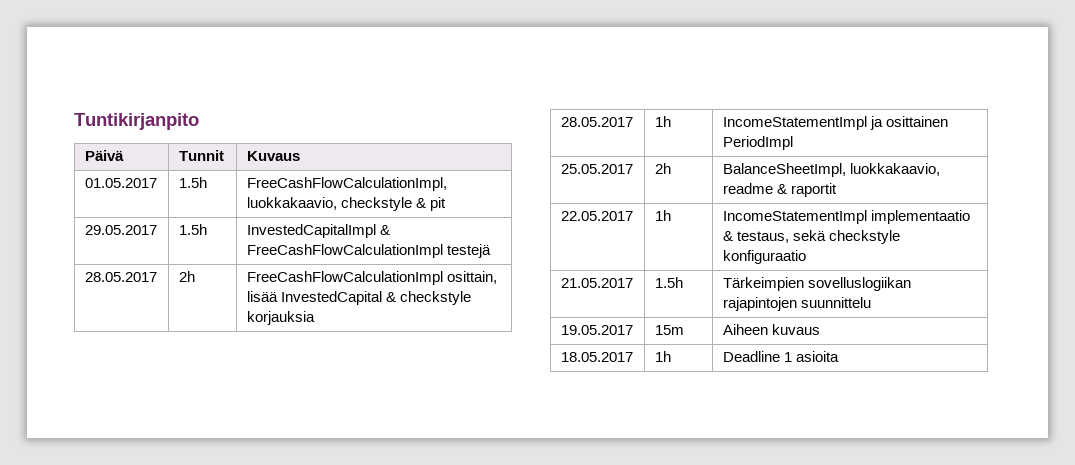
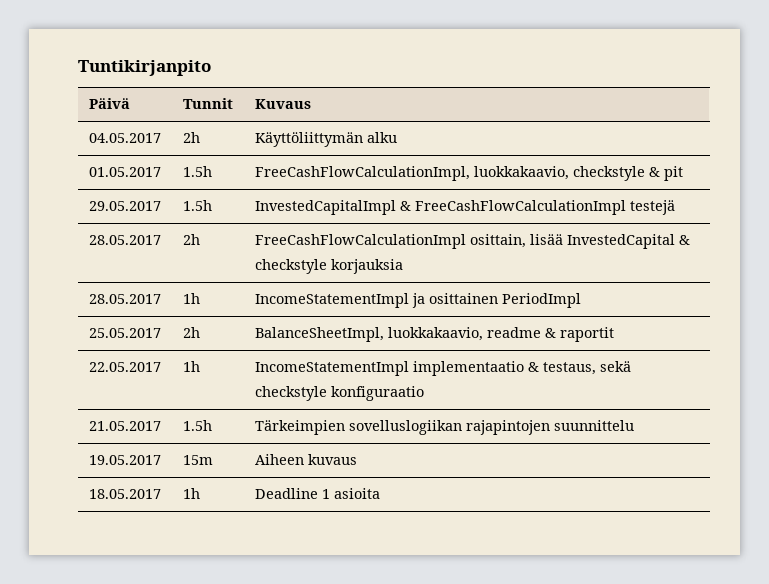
+ 04.05.2017 | 2h | Käyttöliittymän alku

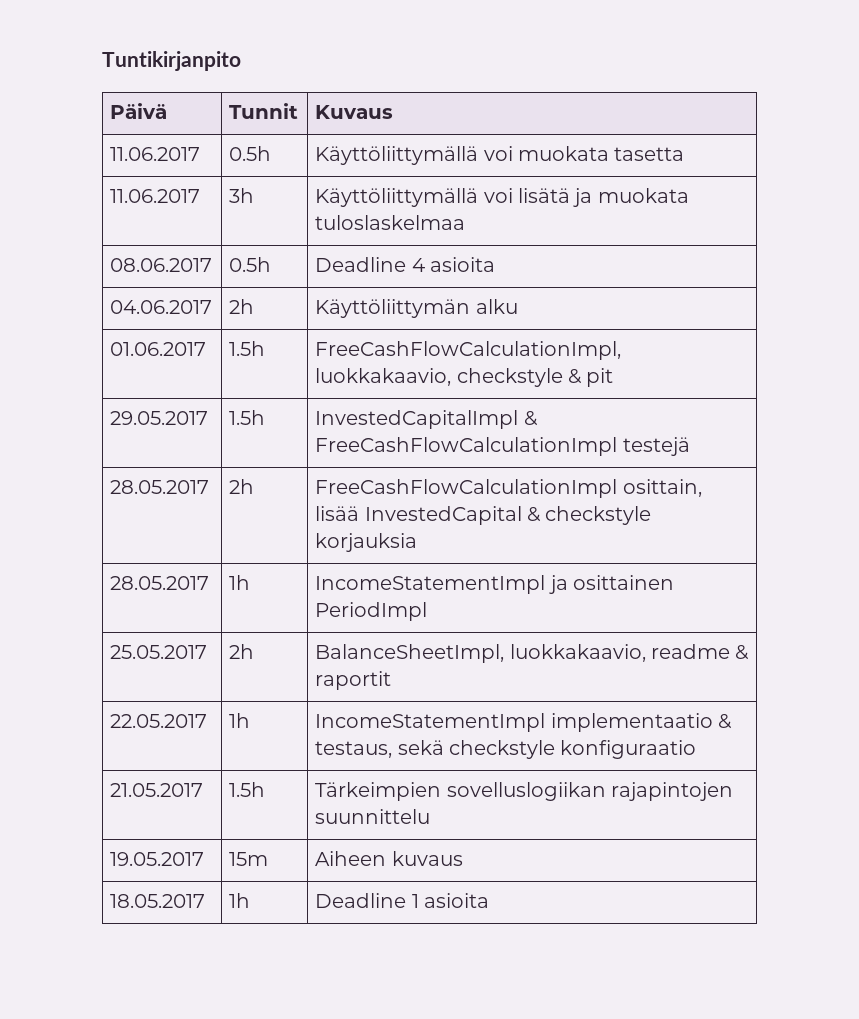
- 04.05.2017 | 2h | Käyttöliittymän alku
+ 11.06.2017 | 0.5h | Käyttöliittymällä voi muokata tasetta
+ 11.06.2017 | 3h | Käyttöliittymällä voi lisätä ja muokata tuloslaskelmaa
+ 08.06.2017 | 0.5h | Deadline 4 asioita
+ 04.06.2017 | 2h | Käyttöliittymän alku
- 01.05.2017 | 1.5h | FreeCashFlowCalculationImpl, luokkakaavio, checkstyle & pit
+ 01.06.2017 | 1.5h | FreeCashFlowCalculationImpl, luokkakaavio, checkstyle & pit

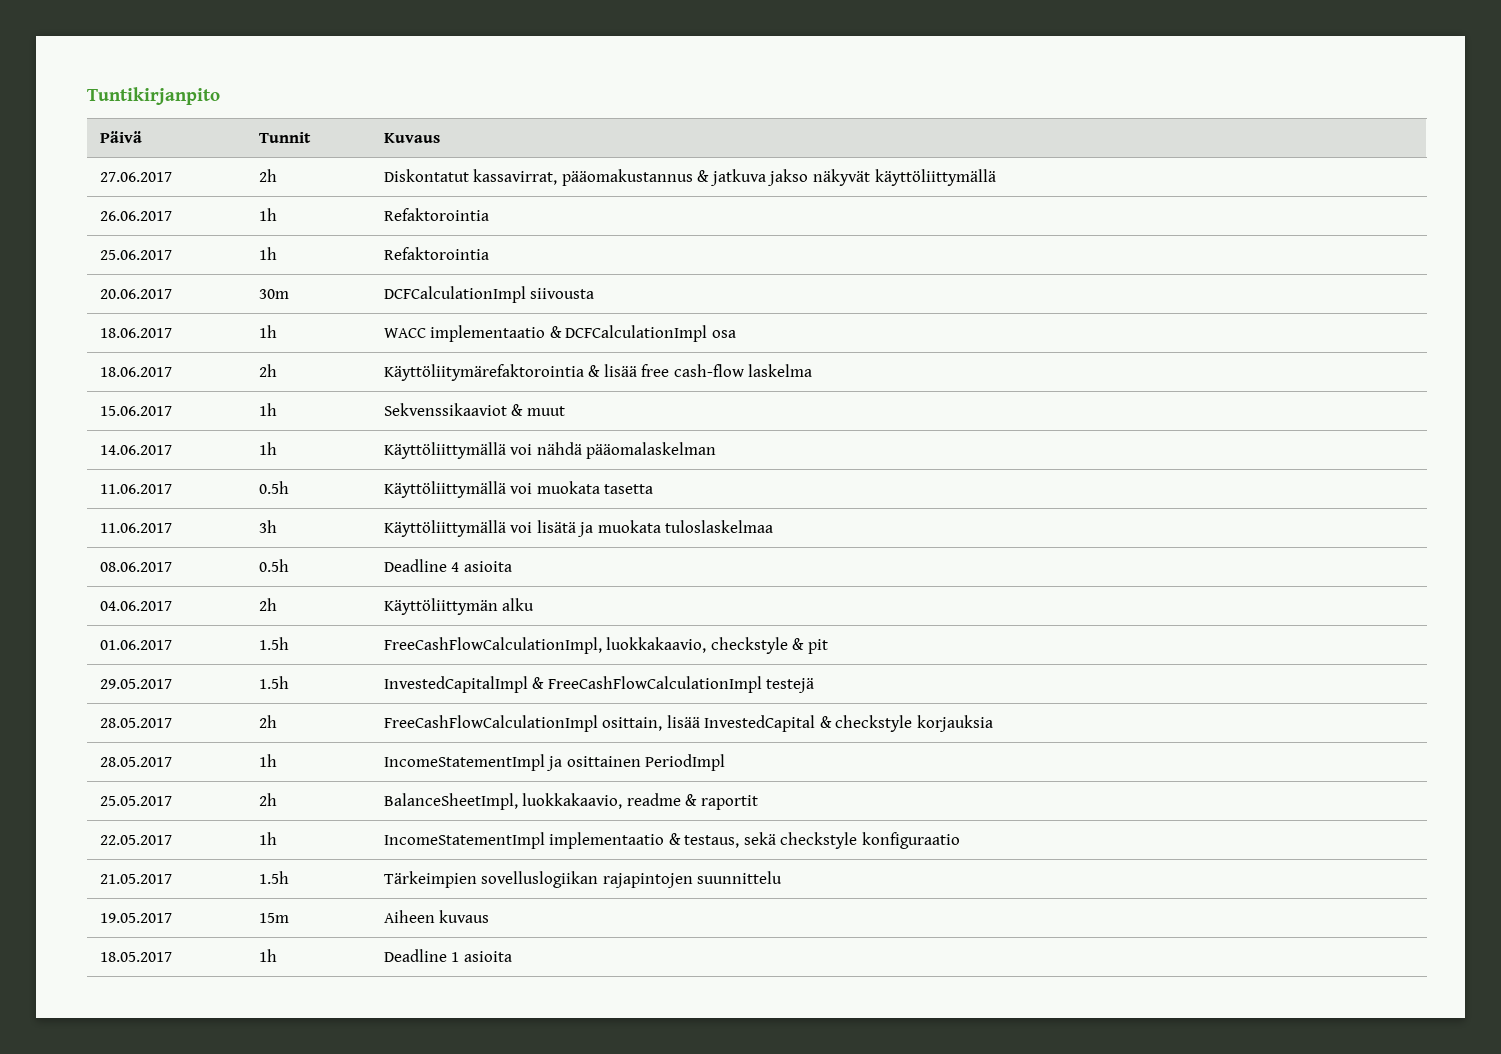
+ 27.06.2017 | 2h | Diskontatut kassavirrat, pääomakustannus & jatkuva jakso näkyvät käyttöliittymällä
+ 26.06.2017 | 1h | Refaktorointia
+ 25.06.2017 | 1h | Refaktorointia
+ 20.06.2017 | 30m | DCFCalculationImpl siivousta
+ 18.06.2017 | 1h | WACC implementaatio & DCFCalculationImpl osa
+ 18.06.2017 | 2h | Käyttöliitymärefaktorointia & lisää free cash-flow laskelma
+ 15.06.2017 | 1h | Sekvenssikaaviot & muut
+ 14.06.2017 | 1h | Käyttöliittymällä voi nähdä pääomalaskelman

